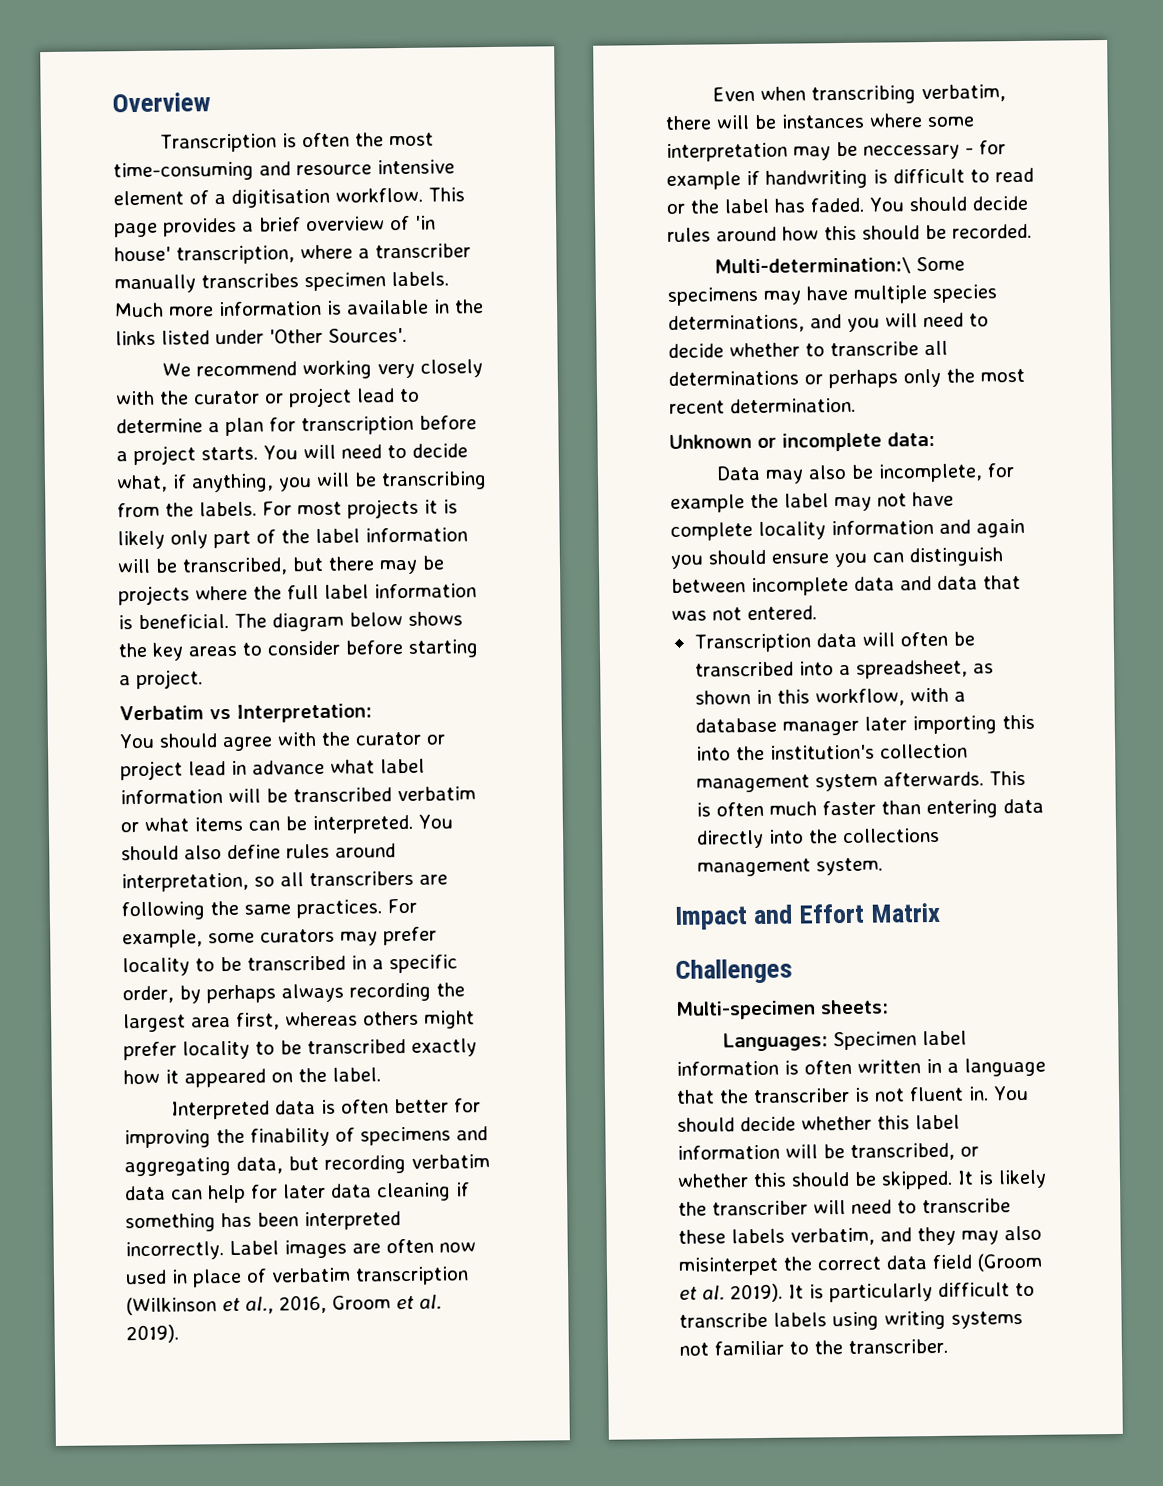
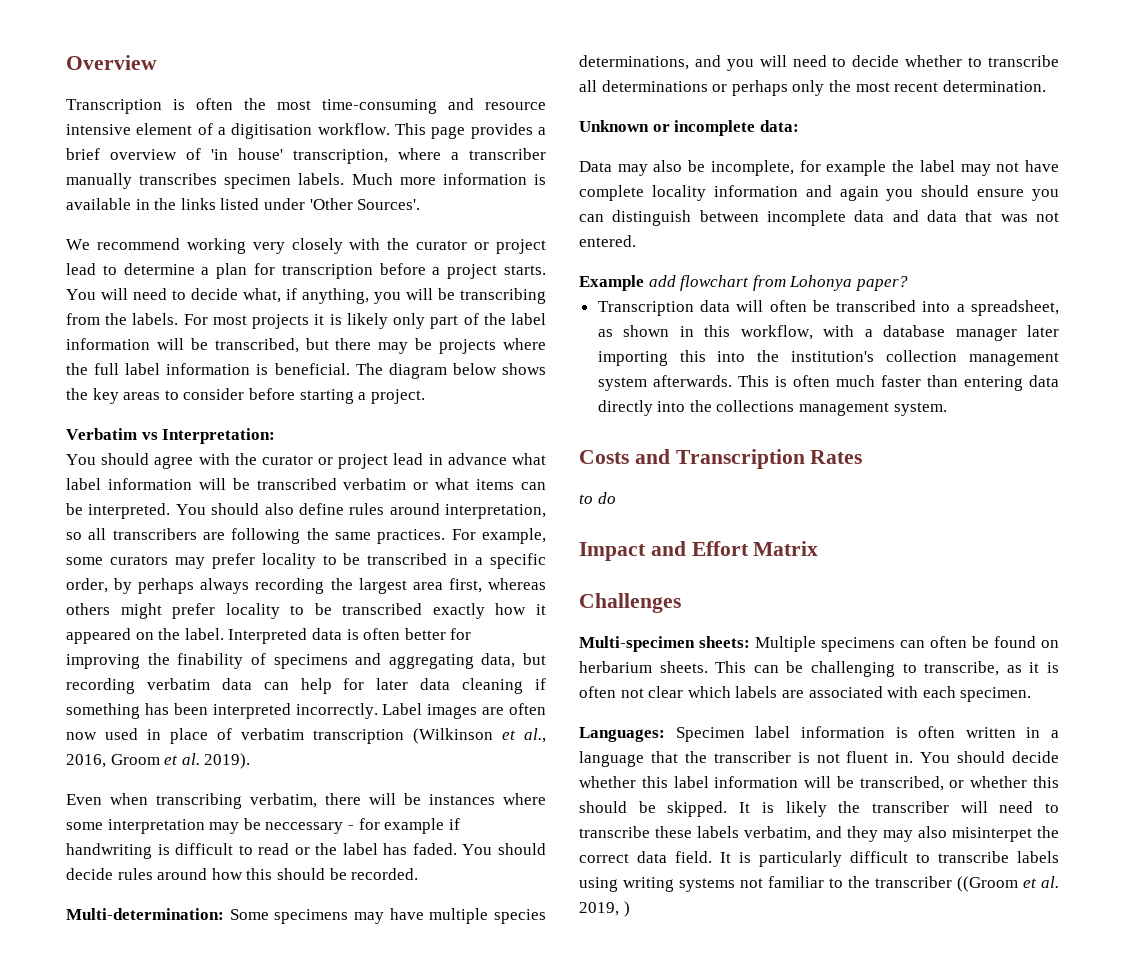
- For example, some curators may prefer locality to be transcribed in a specific order, by perhaps always recording the largest area first, whereas others might prefer locality to be transcribed exactly how it appeared on the label.
- Interpreted data is often better for improving the finability of specimens and aggregating data, but recording verbatim data can help for later data cleaning if something has been interpreted incorrectly.
+ For example, some curators may prefer locality to be transcribed in a specific order, by perhaps always recording the largest area first, whereas others might prefer locality to be transcribed exactly how it appeared on the label. Interpreted data is often better for improving the finability of specimens and aggregating data, but recording verbatim data can help for later data cleaning if something has been interpreted incorrectly.
- Multi-determination:\ Some specimens may have multiple species determinations, and you will need to decide whether to transcribe all determinations or perhaps only the most recent determination.
+ Multi-determination: Some specimens may have multiple species determinations, and you will need to decide whether to transcribe all determinations or perhaps only the most recent determination.
+ Example add flowchart from Lohonya paper?
+ Costs and Transcription Rates
+ to do
- Multi-specimen sheets:
+ Multi-specimen sheets: Multiple specimens can often be found on herbarium sheets. This can be challenging to transcribe, as it is often not clear which labels are associated with each specimen.
- It is likely the transcriber will need to transcribe these labels verbatim, and they may also misinterpet the correct data field (Groom et al. 2019).
+ It is likely the transcriber will need to transcribe these labels verbatim, and they may also misinterpet the correct data field.
- It is particularly difficult to transcribe labels using writing systems not familiar to the transcriber.
+ It is particularly difficult to transcribe labels using writing systems not familiar to the transcriber ((Groom et al. 2019, )

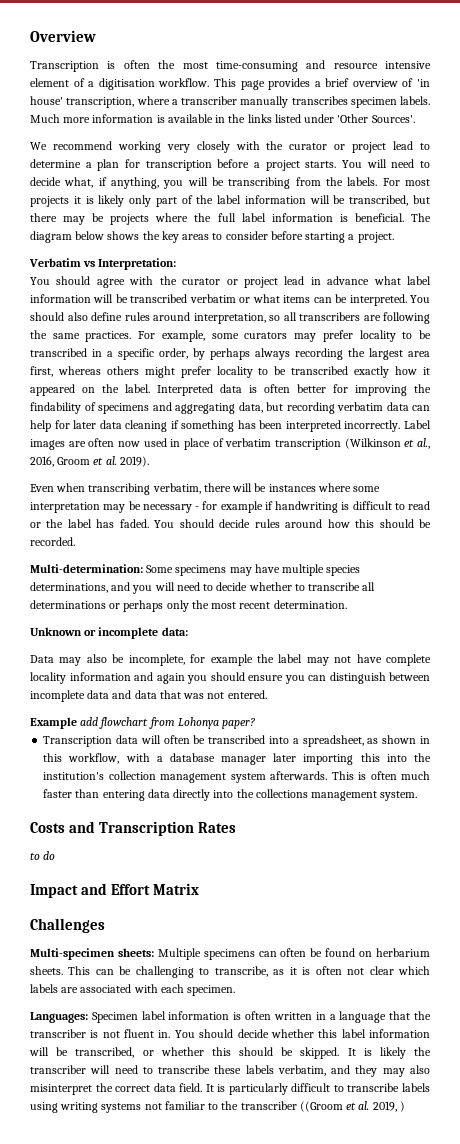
- Interpreted data is often better for improving the finability of specimens and aggregating data, but recording verbatim data can help for later data cleaning if something has been interpreted incorrectly.
+ Interpreted data is often better for improving the findability of specimens and aggregating data, but recording verbatim data can help for later data cleaning if something has been interpreted incorrectly.
- Even when transcribing verbatim, there will be instances where some interpretation may be neccessary - for example if handwriting is difficult to read or the label has faded.
+ Even when transcribing verbatim, there will be instances where some interpretation may be necessary - for example if handwriting is difficult to read or the label has faded.
- It is likely the transcriber will need to transcribe these labels verbatim, and they may also misinterpet the correct data field.
+ It is likely the transcriber will need to transcribe these labels verbatim, and they may also misinterpret the correct data field.

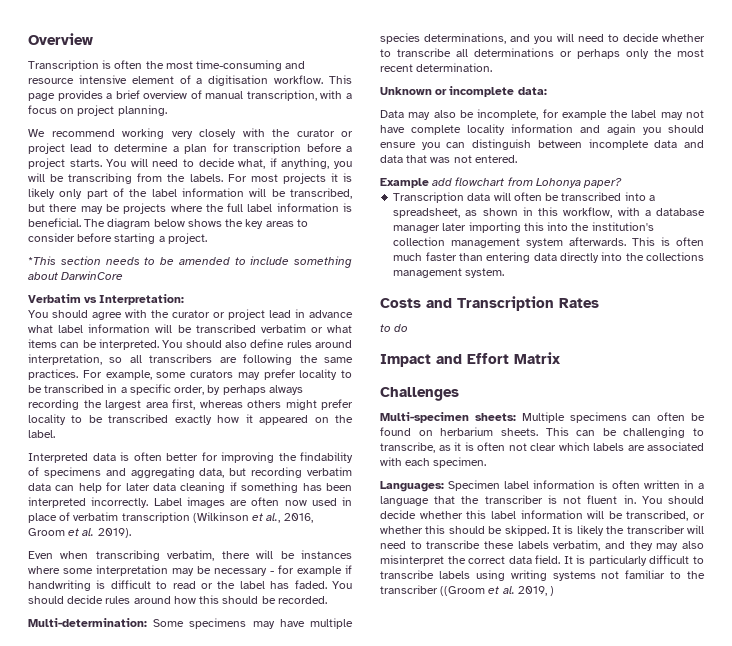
- This page provides a brief overview of 'in house' transcription, where a transcriber manually transcribes specimen labels. Much more information is available in the links listed under 'Other Sources'.
+ This page provides a brief overview of manual transcription, with a focus on project planning.
+ *This section needs to be amended to include something about DarwinCore
- For example, some curators may prefer locality to be transcribed in a specific order, by perhaps always recording the largest area first, whereas others might prefer locality to be transcribed exactly how it appeared on the label. Interpreted data is often better for improving the findability of specimens and aggregating data, but recording verbatim data can help for later data cleaning if something has been interpreted incorrectly.
+ For example, some curators may prefer locality to be transcribed in a specific order, by perhaps always recording the largest area first, whereas others might prefer locality to be transcribed exactly how it appeared on the label.
+ Interpreted data is often better for improving the findability of specimens and aggregating data, but recording verbatim data can help for later data cleaning if something has been interpreted incorrectly.

